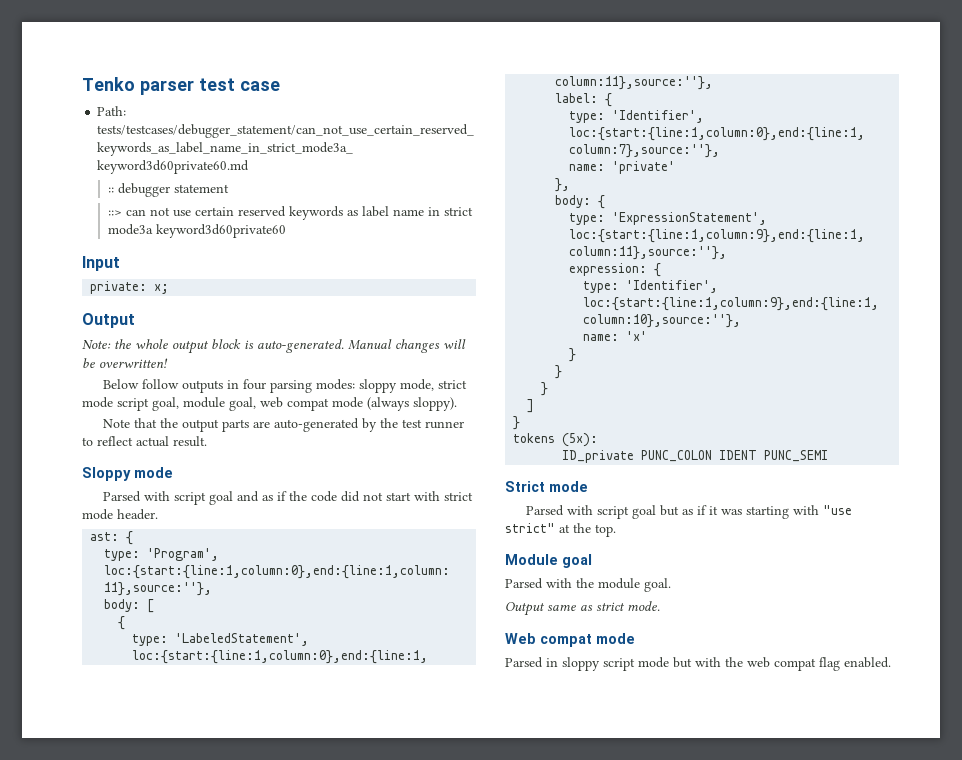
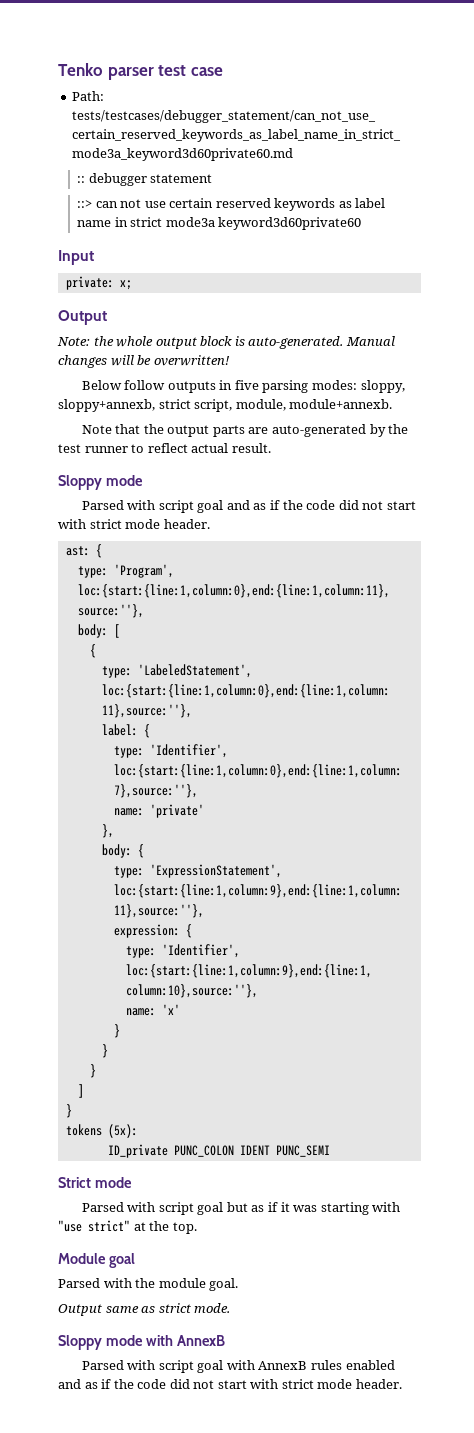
- Below follow outputs in four parsing modes: sloppy mode, strict mode script goal, module goal, web compat mode (always sloppy).
+ Below follow outputs in five parsing modes: sloppy, sloppy+annexb, strict script, module, module+annexb.
- Web compat mode
- Parsed in sloppy script mode but with the web compat flag enabled.
+ Sloppy mode with AnnexB
+ Parsed with script goal with AnnexB rules enabled and as if the code did not start with strict mode header.

